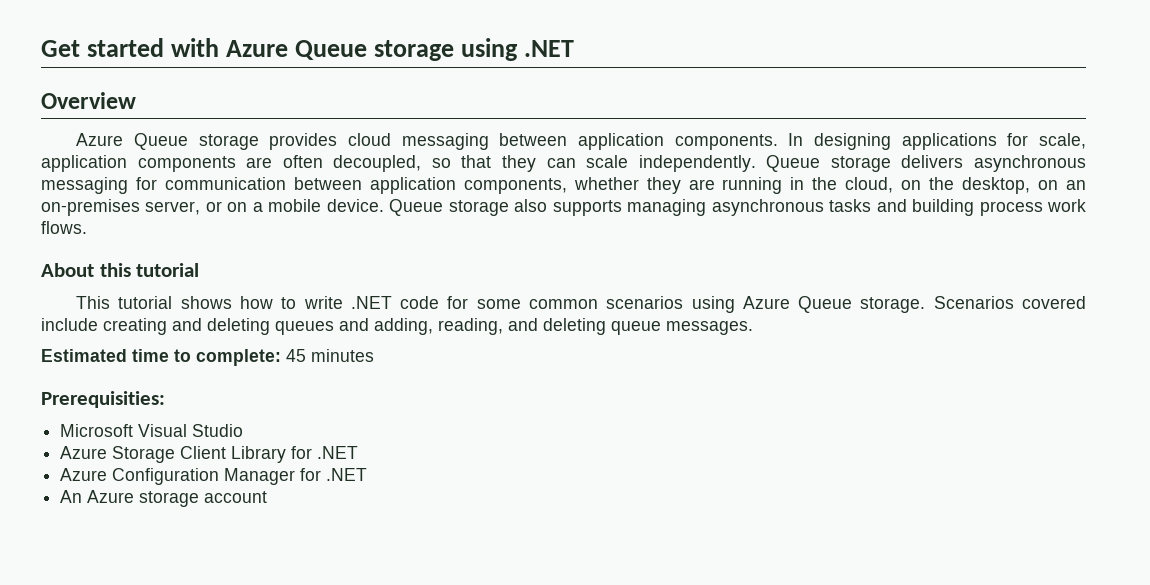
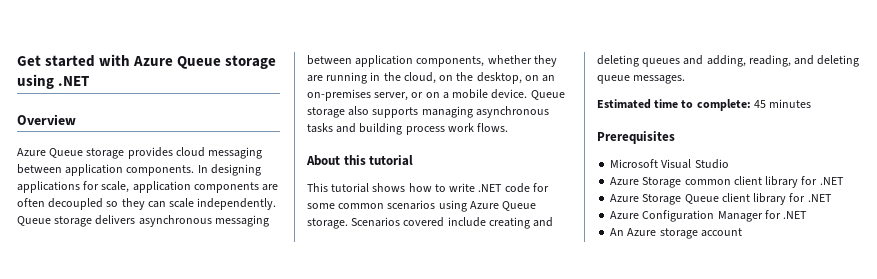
- In designing applications for scale, application components are often decoupled, so that they can scale independently.
+ In designing applications for scale, application components are often decoupled so they can scale independently.
- Queue storage delivers asynchronous messaging for communication between application components, whether they are running in the cloud, on the desktop, on an on-premises server, or on a mobile device.
+ Queue storage delivers asynchronous messaging between application components, whether they are running in the cloud, on the desktop, on an on-premises server, or on a mobile device.
- Prerequisities:
+ Prerequisites
- Azure Storage Client Library for .NET
+ Azure Storage common client library for .NET
+ Azure Storage Queue client library for .NET

